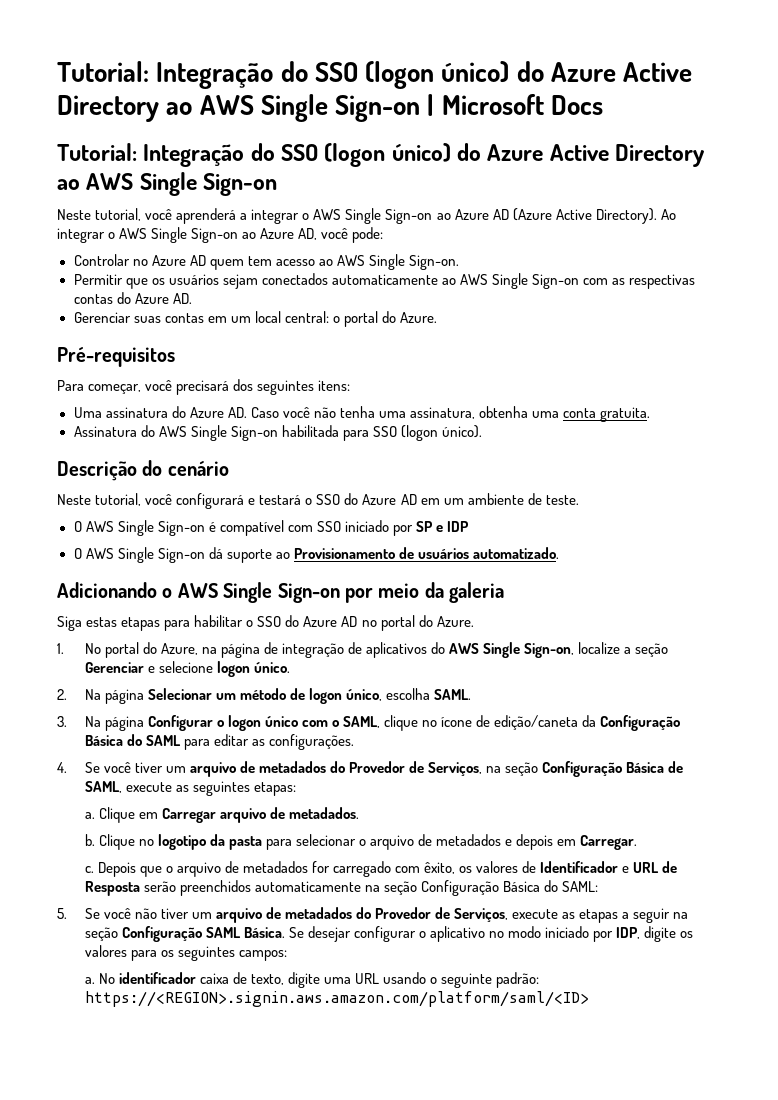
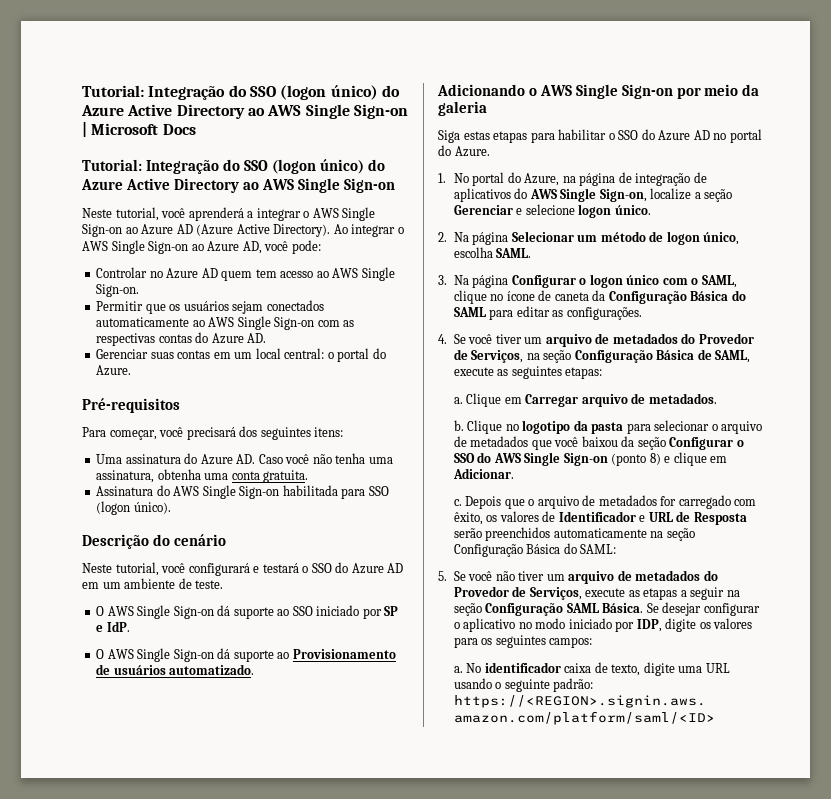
- O AWS Single Sign-on é compatível com SSO iniciado por SP e IDP
+ O AWS Single Sign-on dá suporte ao SSO iniciado por SP e IdP.
- 3. Na página Configurar o logon único com o SAML, clique no ícone de edição/caneta da Configuração Básica do SAML para editar as configurações.
+ 3. Na página Configurar o logon único com o SAML, clique no ícone de caneta da Configuração Básica do SAML para editar as configurações.
- Clique no logotipo da pasta para selecionar o arquivo de metadados e depois em Carregar.
+ Clique no logotipo da pasta para selecionar o arquivo de metadados que você baixou da seção Configurar o SSO do AWS Single Sign-on (ponto 8) e clique em Adicionar.

